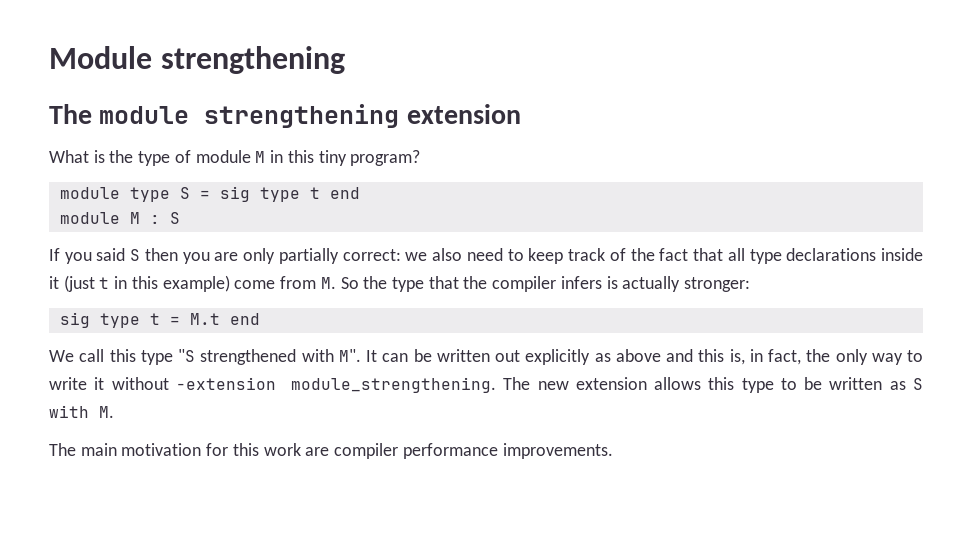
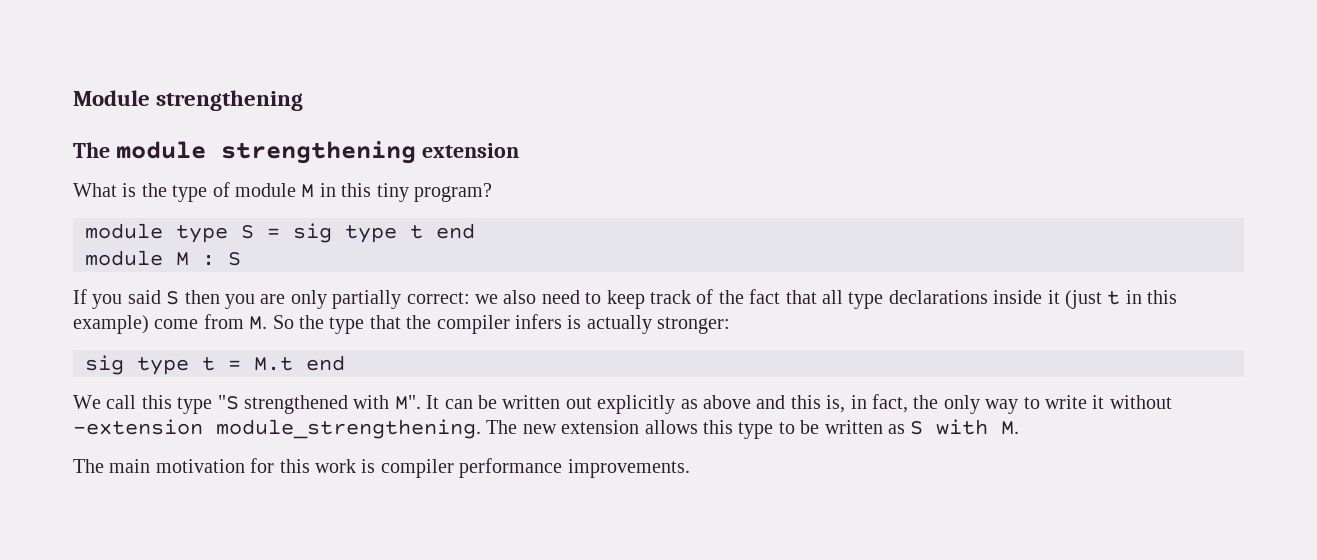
- The main motivation for this work are compiler performance improvements.
+ The main motivation for this work is compiler performance improvements.

